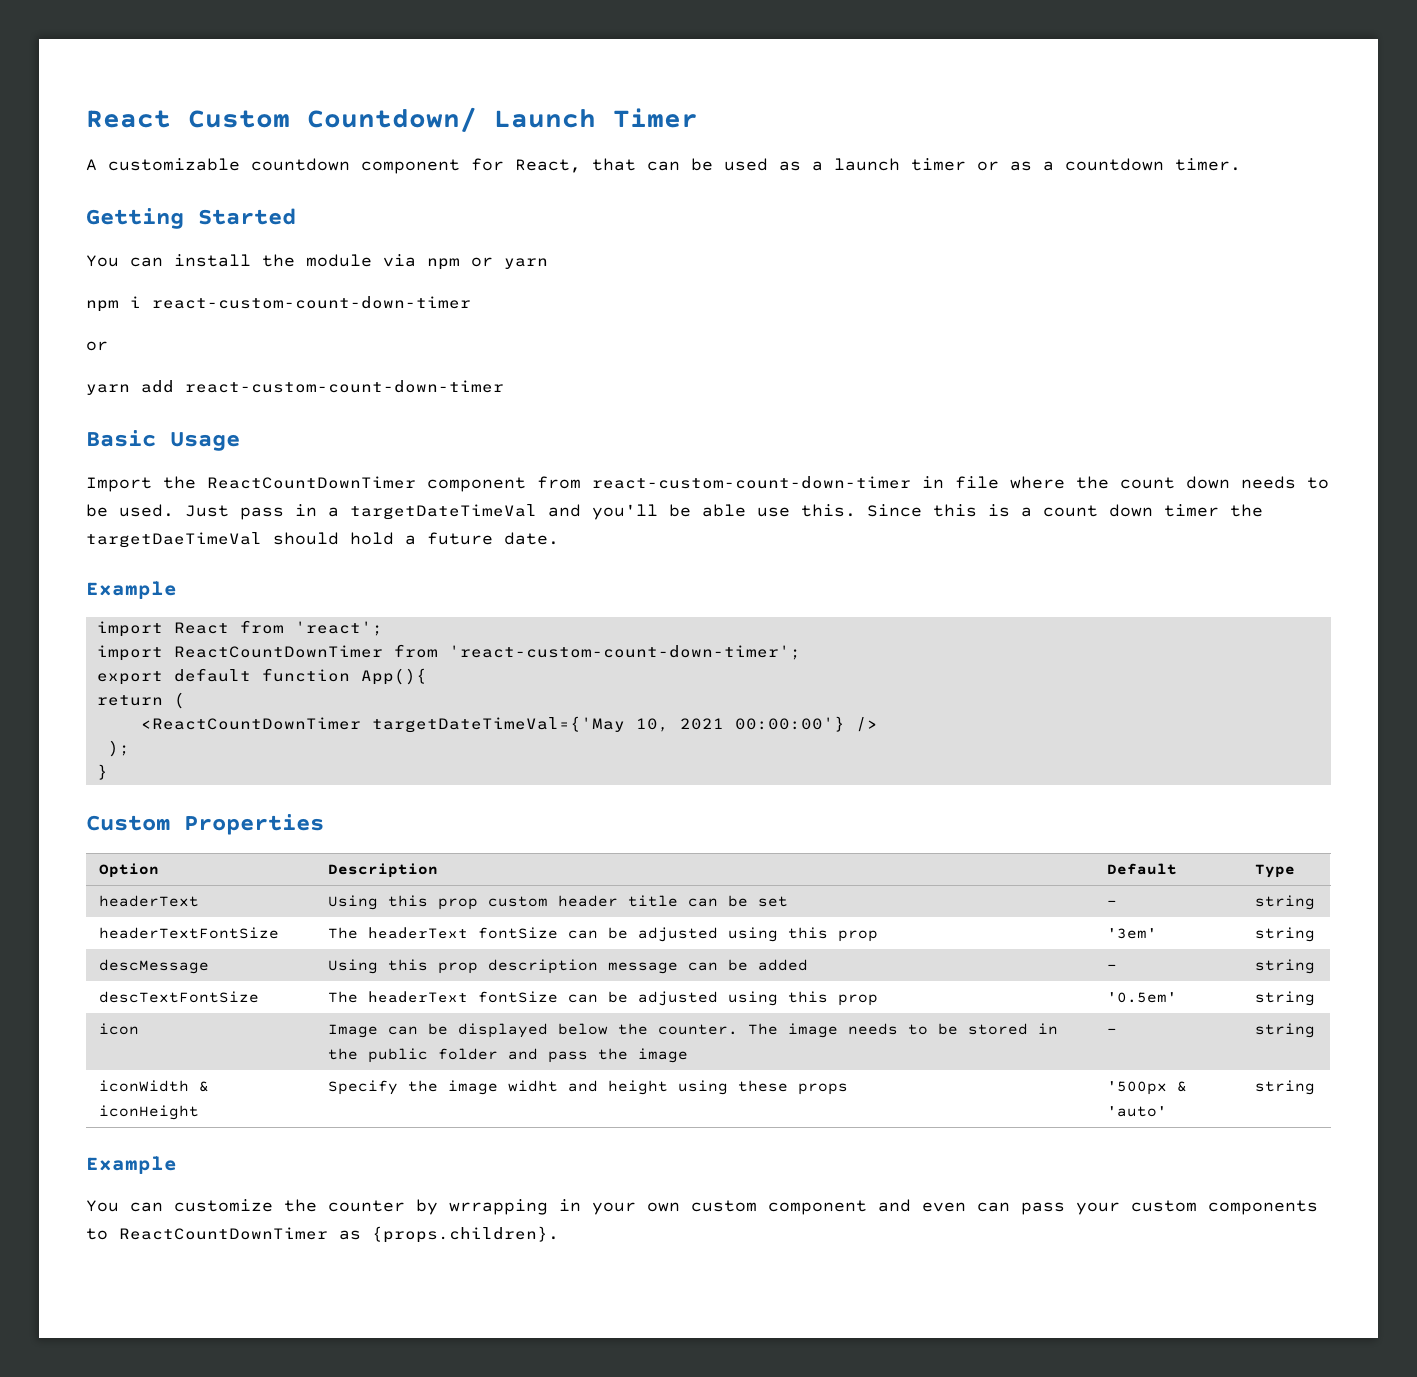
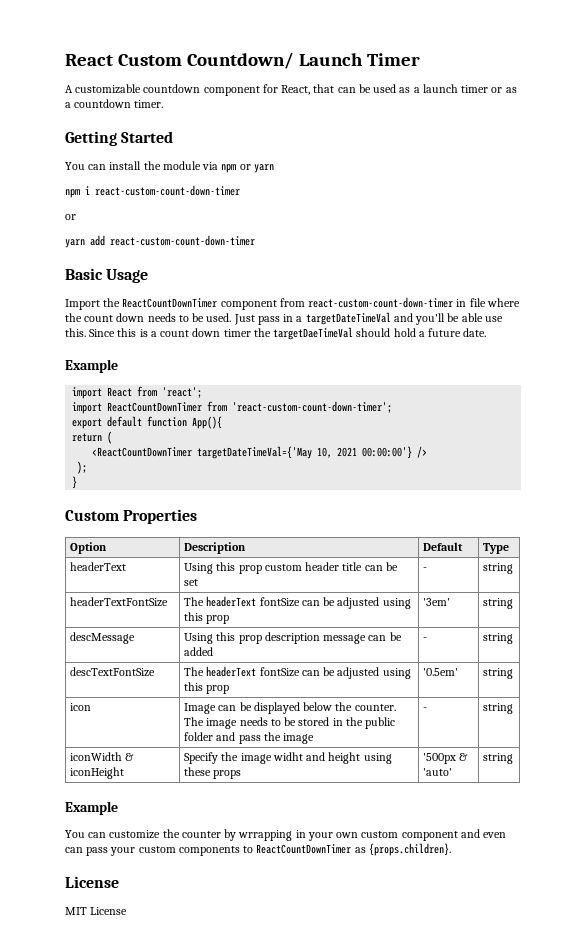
  You can customize the counter by wrrapping in your own custom component and even can pass your custom components to ReactCountDownTimer as {props.children}.
+ License
+ MIT License

